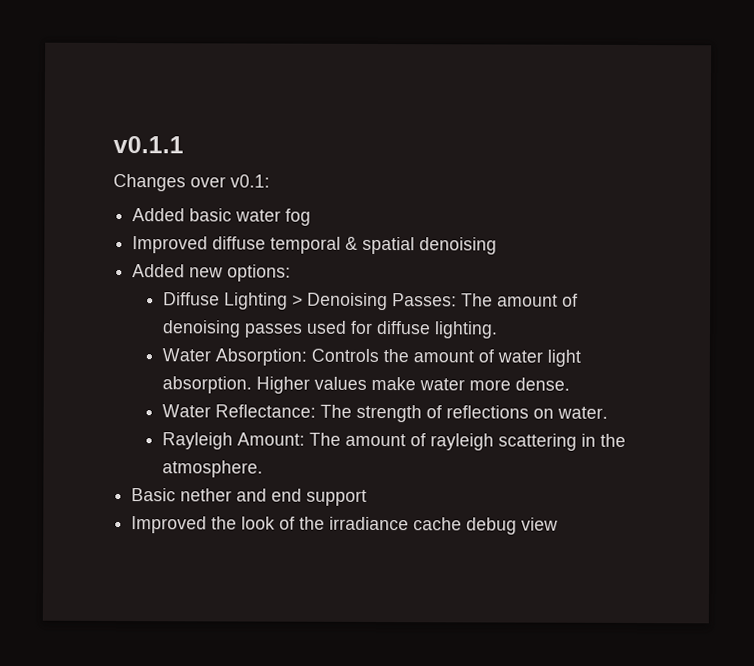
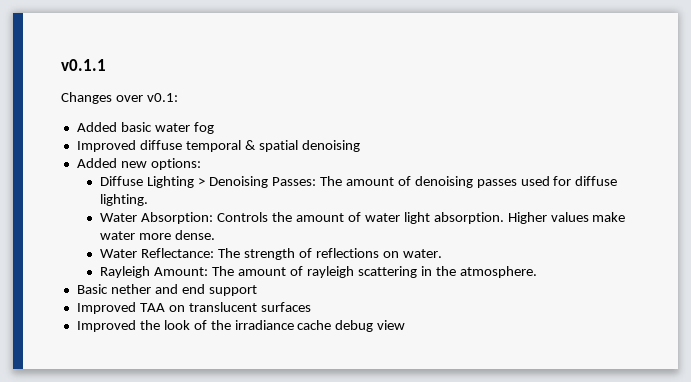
+ Improved TAA on translucent surfaces

